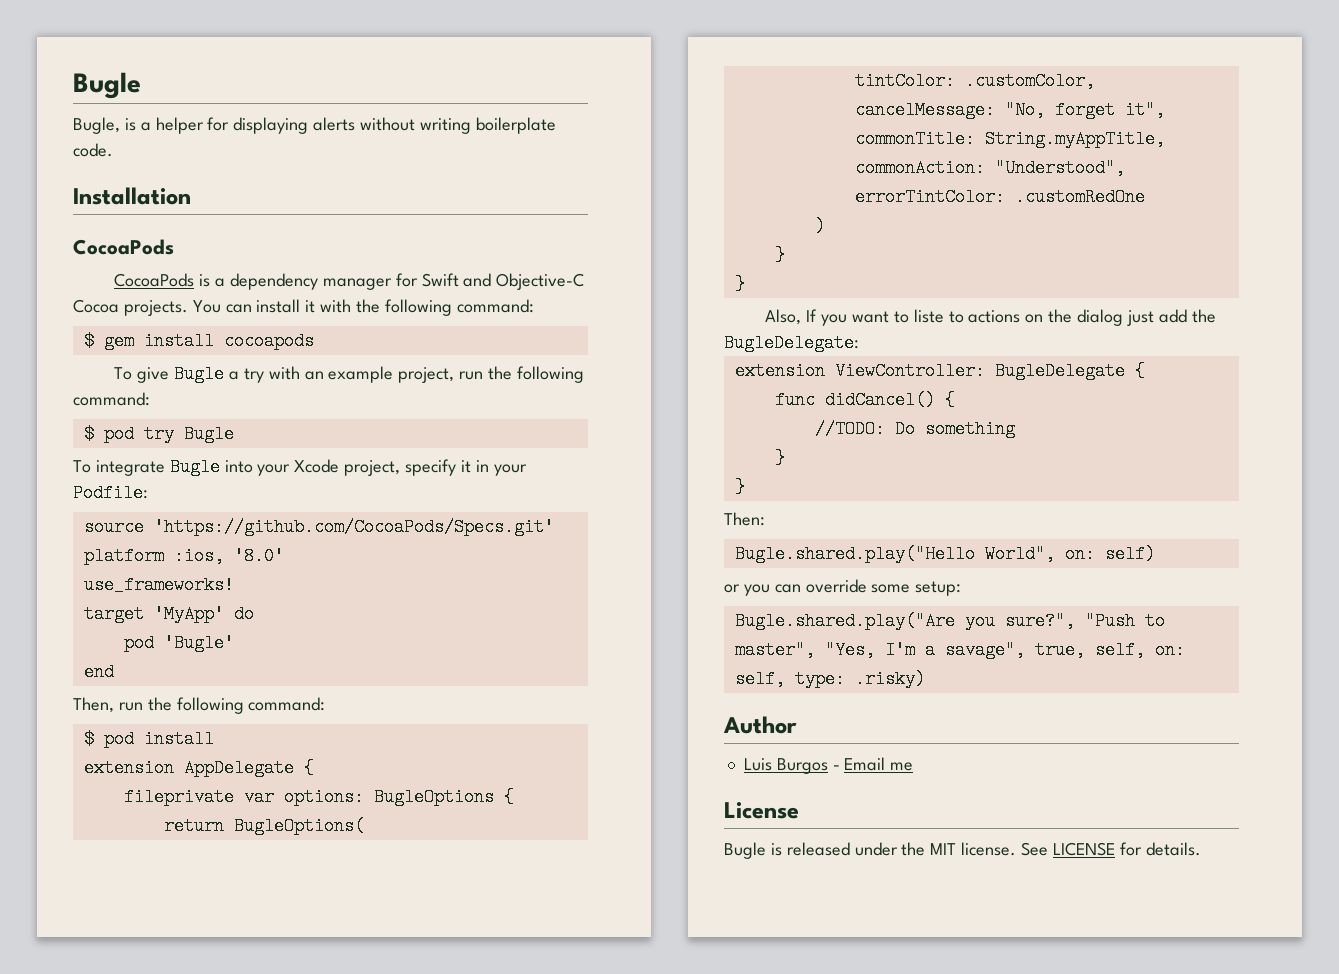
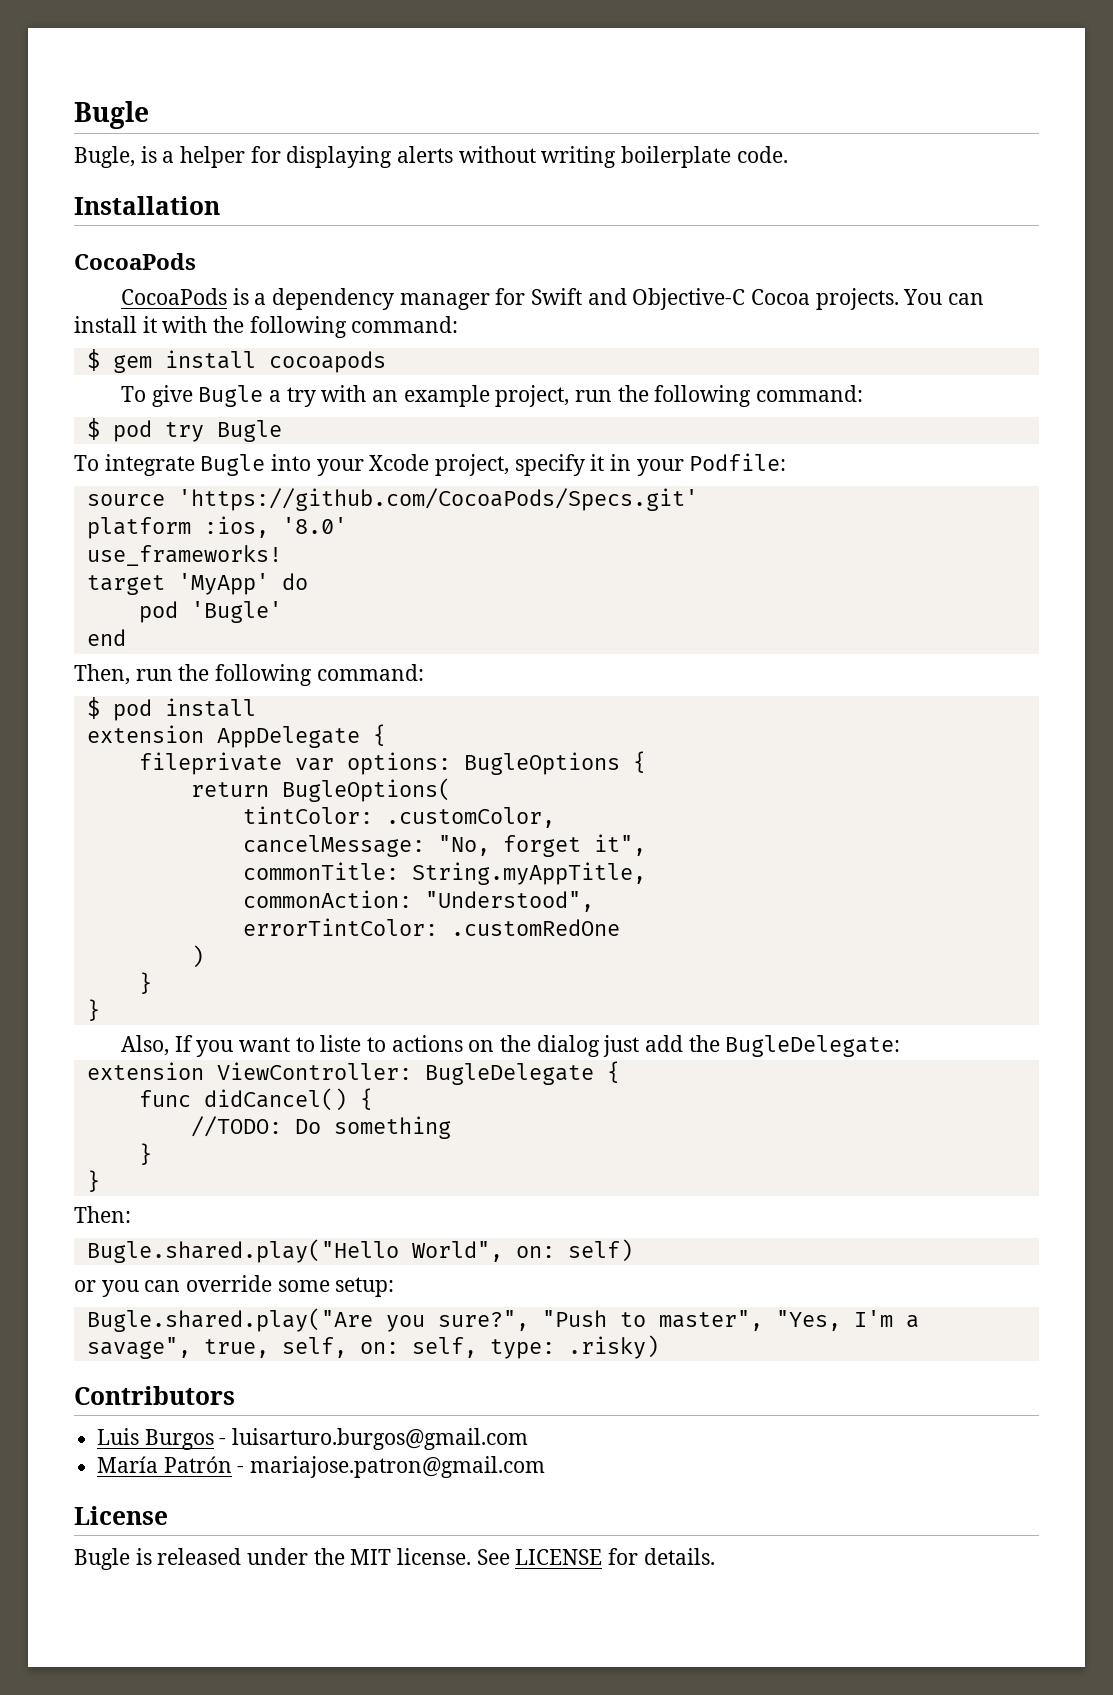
- Author
+ Contributors
- Luis Burgos - Email me
+ Luis Burgos - luisarturo.burgos@gmail.com
+ María Patrón - mariajose.patron@gmail.com

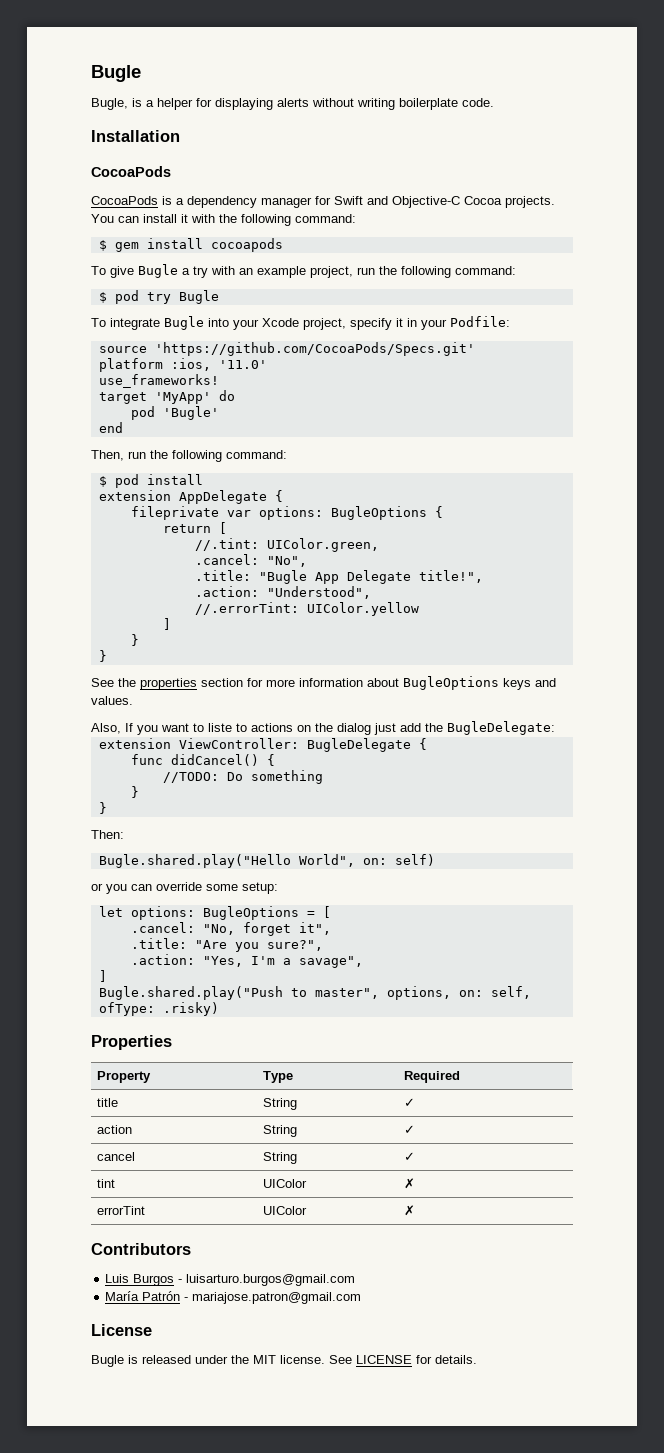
- platform :ios, '8.0'
+ platform :ios, '11.0'
- return BugleOptions(
- tintColor: .customColor,
- cancelMessage: "No, forget it",
- commonTitle: String.myAppTitle,
- commonAction: "Understood",
- errorTintColor: .customRedOne
- )
+ return [
+ //.tint: UIColor.green,
+ .cancel: "No",
+ .title: "Bugle App Delegate title!",
+ .action: "Understood",
+ //.errorTint: UIColor.yellow
+ ]
  }
  }
+ See the properties section for more information about BugleOptions keys and values.
- Bugle.shared.play("Are you sure?", "Push to master", "Yes, I'm a savage", true, self, on: self, type: .risky)
+ let options: BugleOptions = [
+ .cancel: "No, forget it",
+ .title: "Are you sure?",
+ .action: "Yes, I'm a savage",
+ ]
+ Bugle.shared.play("Push to master", options, on: self, ofType: .risky)
+ Properties
+ Property | Type | Required
+ title | String | ✓
+ action | String | ✓
+ cancel | String | ✓
+ tint | UIColor | ✗
+ errorTint | UIColor | ✗

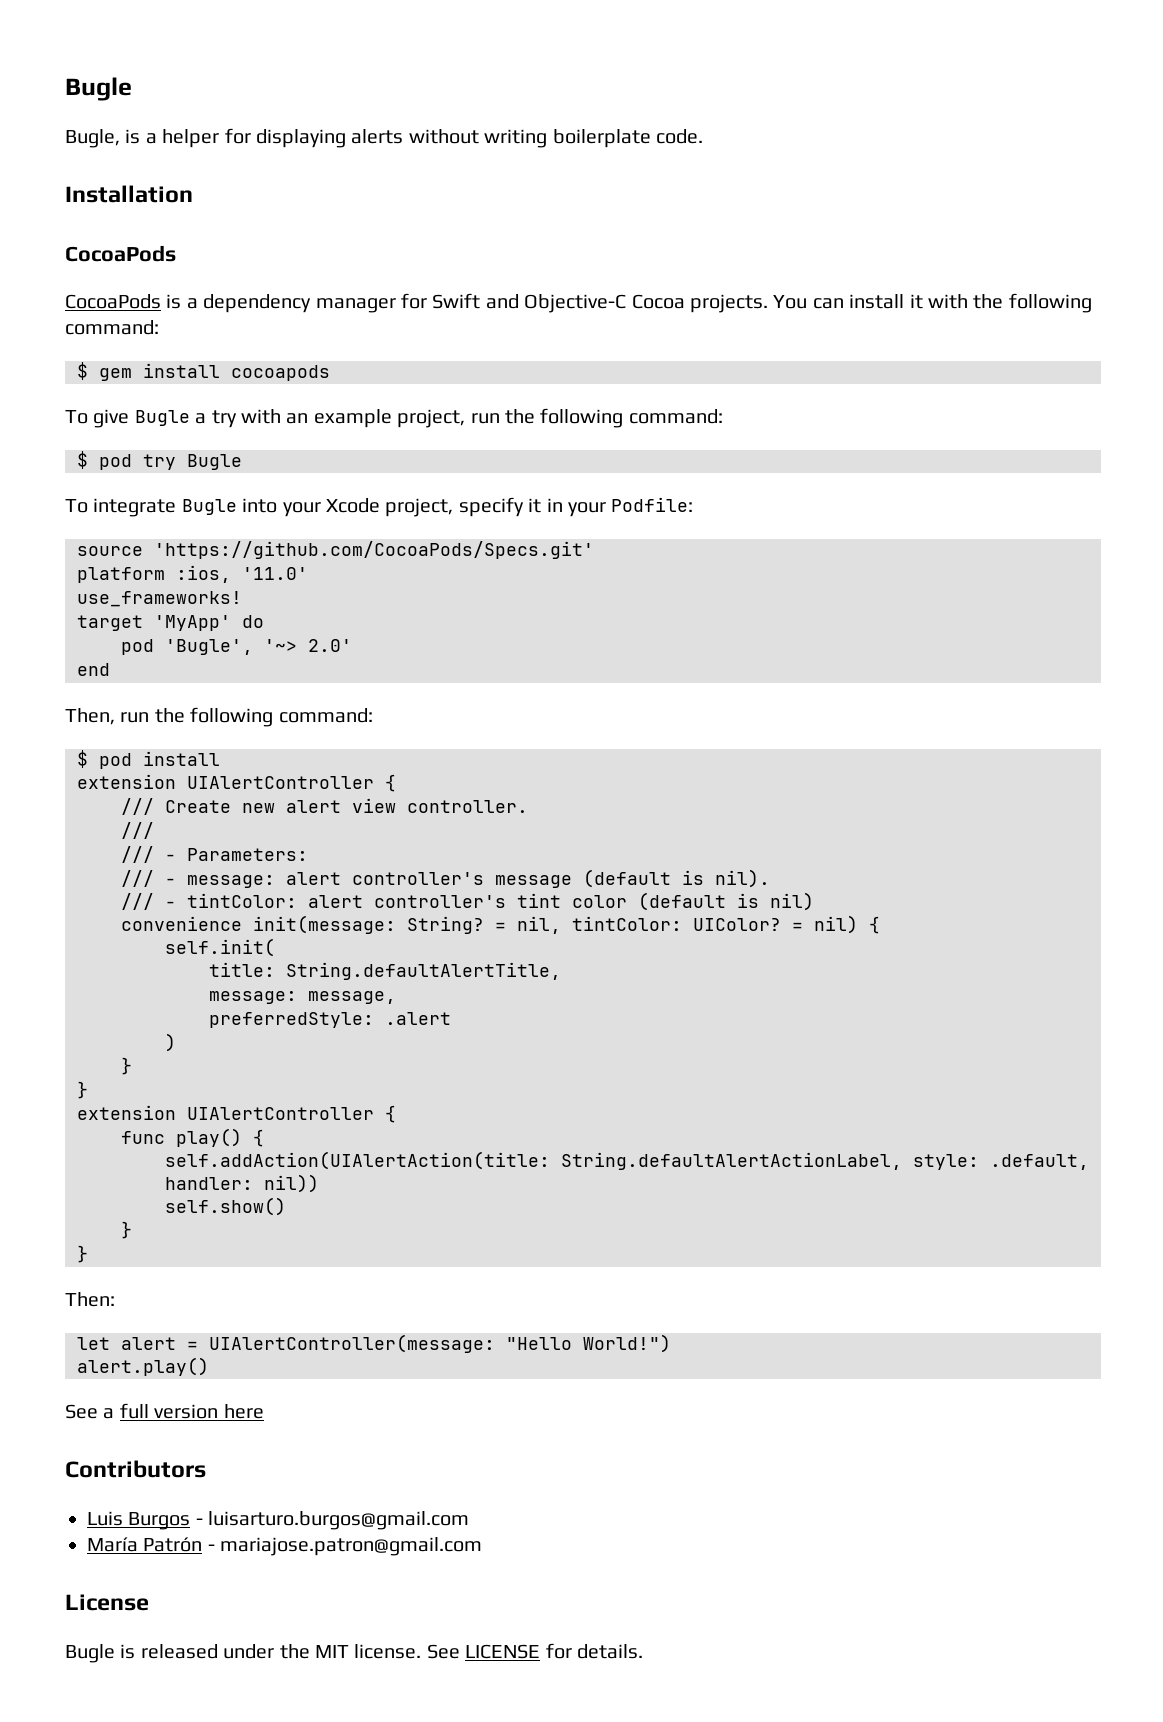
- pod 'Bugle'
+ pod 'Bugle', '~> 2.0'
  $ pod install
- extension AppDelegate {
- fileprivate var options: BugleOptions {
- return [
- //.tint: UIColor.green,
- .cancel: "No",
- .title: "Bugle App Delegate title!",
- .action: "Understood",
- //.errorTint: UIColor.yellow
- ]
+ extension UIAlertController {
+ /// Create new alert view controller.
+ ///
+ /// - Parameters:
+ /// - message: alert controller's message (default is nil).
+ /// - tintColor: alert controller's tint color (default is nil)
+ convenience init(message: String? = nil, tintColor: UIColor? = nil) {
+ self.init(
+ title: String.defaultAlertTitle,
+ message: message,
+ preferredStyle: .alert
+ )
  }
  }
- See the properties section for more information about BugleOptions keys and values.
- Also, If you want to liste to actions on the dialog just add the BugleDelegate:
- extension ViewController: BugleDelegate {
+ extension UIAlertController {
- func didCancel() {
- //TODO: Do something
+ func play() {
+ self.addAction(UIAlertAction(title: String.defaultAlertActionLabel, style: .default, handler: nil))
+ self.show()
  }
  }
  Then:
- Bugle.shared.play("Hello World", on: self)
- or you can override some setup:
- let options: BugleOptions = [
- .cancel: "No, forget it",
- .title: "Are you sure?",
- .action: "Yes, I'm a savage",
- ]
- Bugle.shared.play("Push to master", options, on: self, ofType: .risky)
- Properties
- Property | Type | Required
- title | String | ✓
- action | String | ✓
- cancel | String | ✓
- tint | UIColor | ✗
- errorTint | UIColor | ✗
+ let alert = UIAlertController(message: "Hello World!")
+ alert.play()
+ See a full version here

